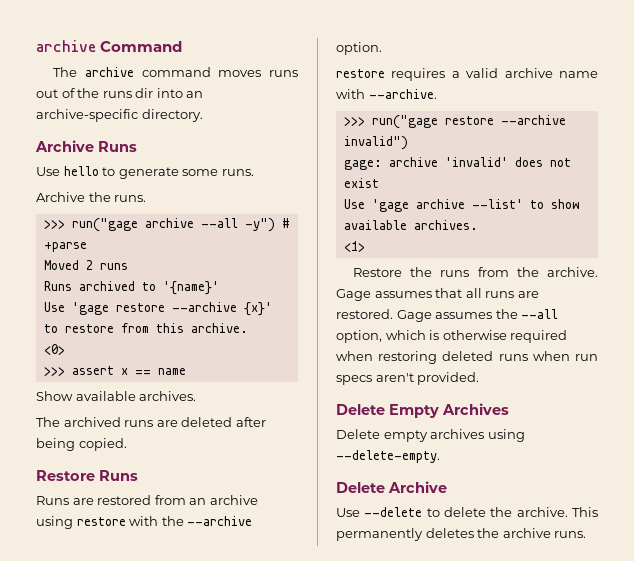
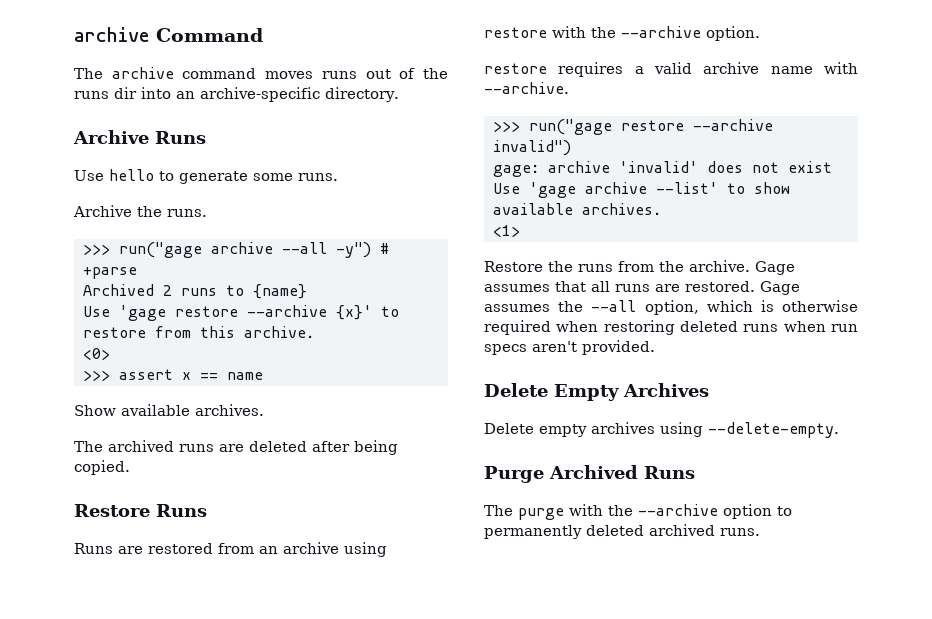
- Moved 2 runs
- Runs archived to '{name}'
+ Archived 2 runs to {name}
- Delete Archive
- Use --delete to delete the archive. This permanently deletes the archive runs.
+ Purge Archived Runs
+ The purge with the --archive option to permanently deleted archived runs.

